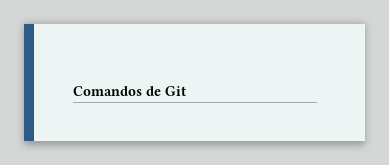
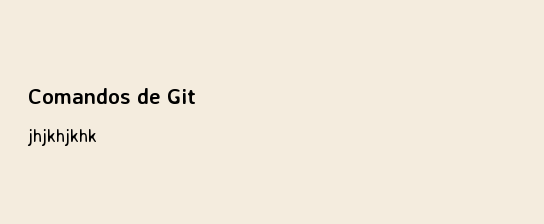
+ jhjkhjkhk

